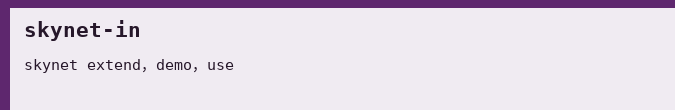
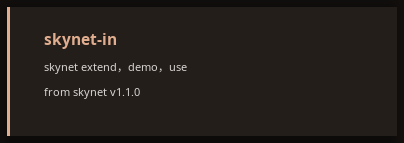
+ from skynet v1.1.0

